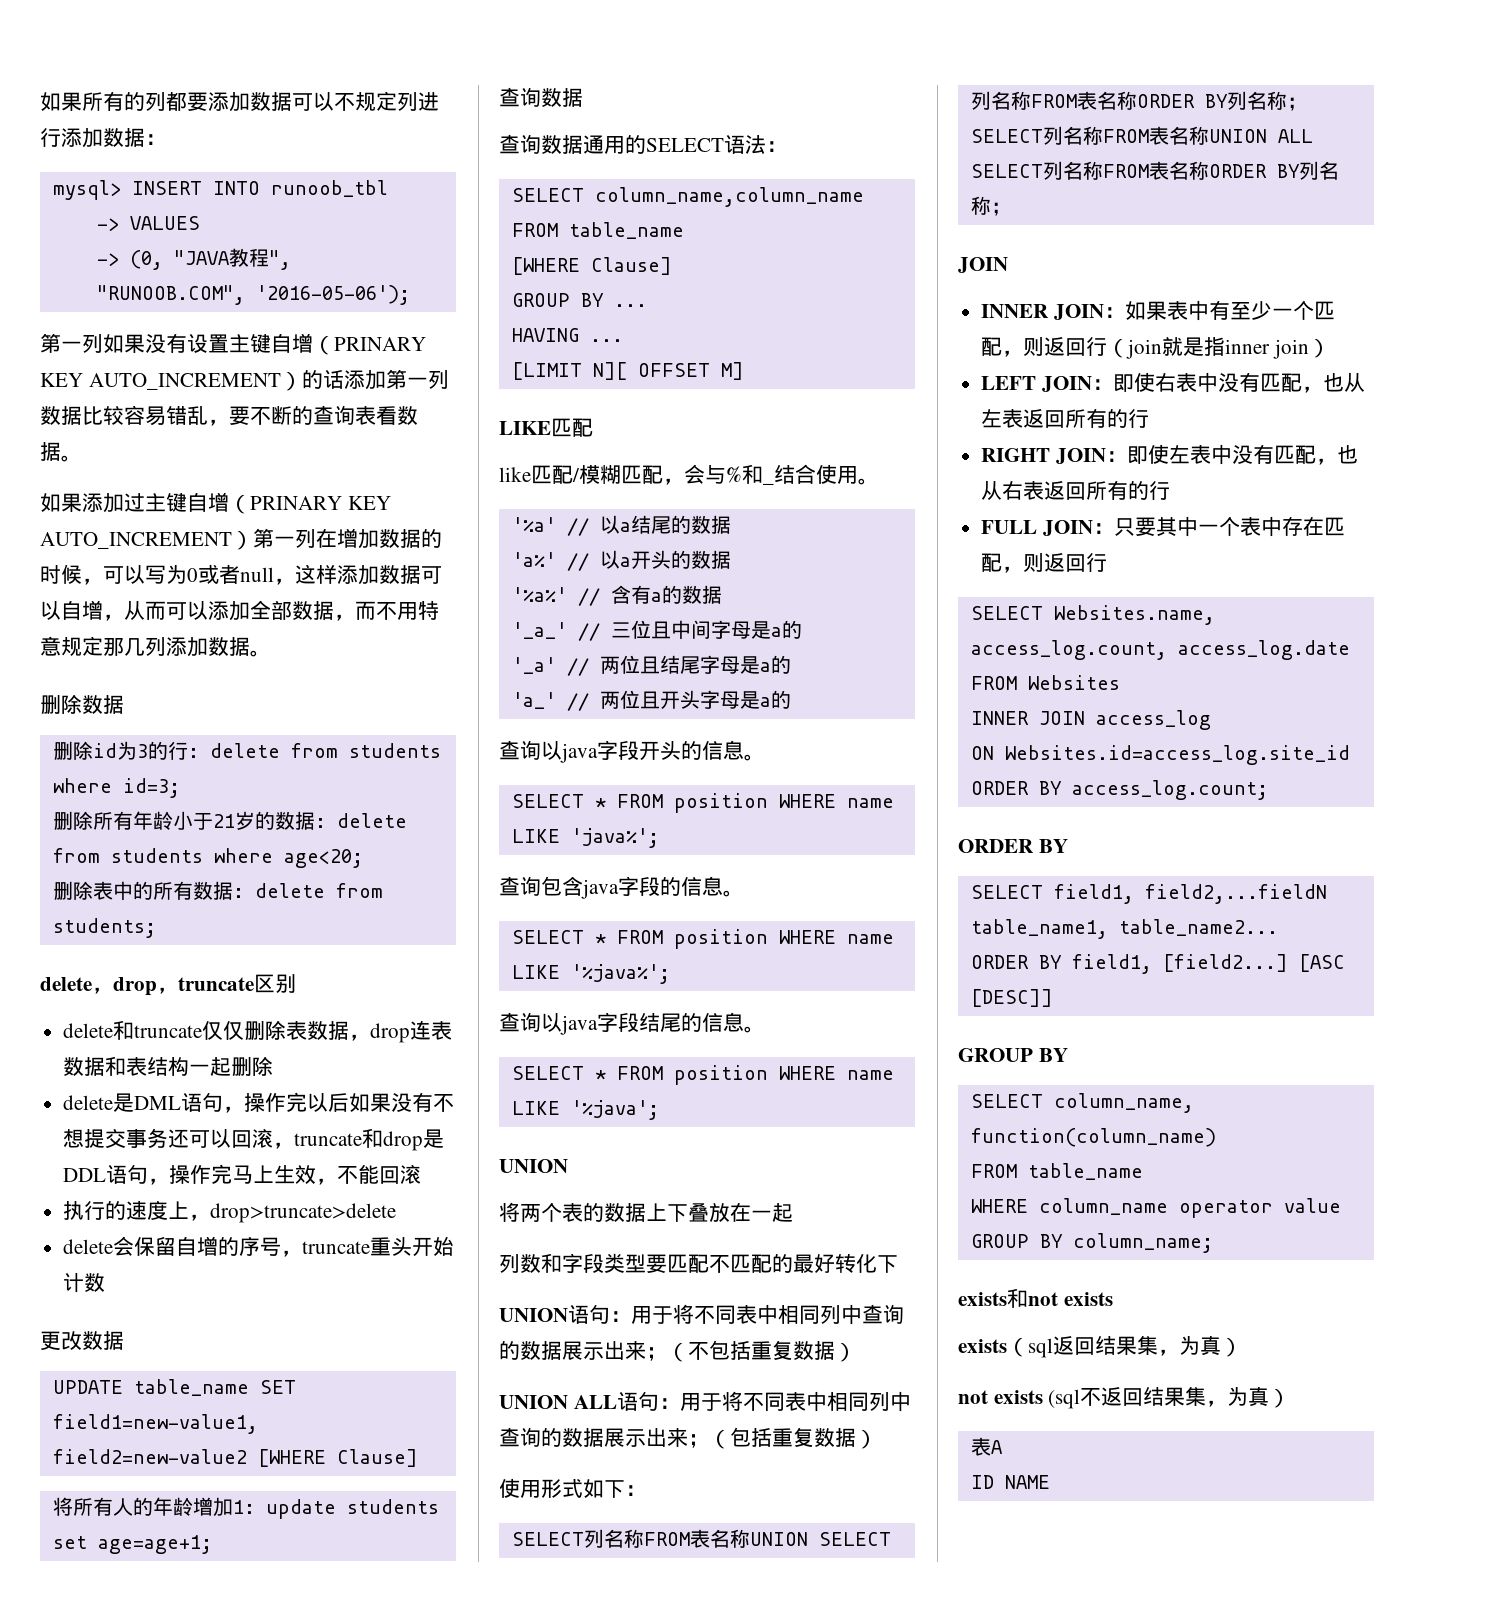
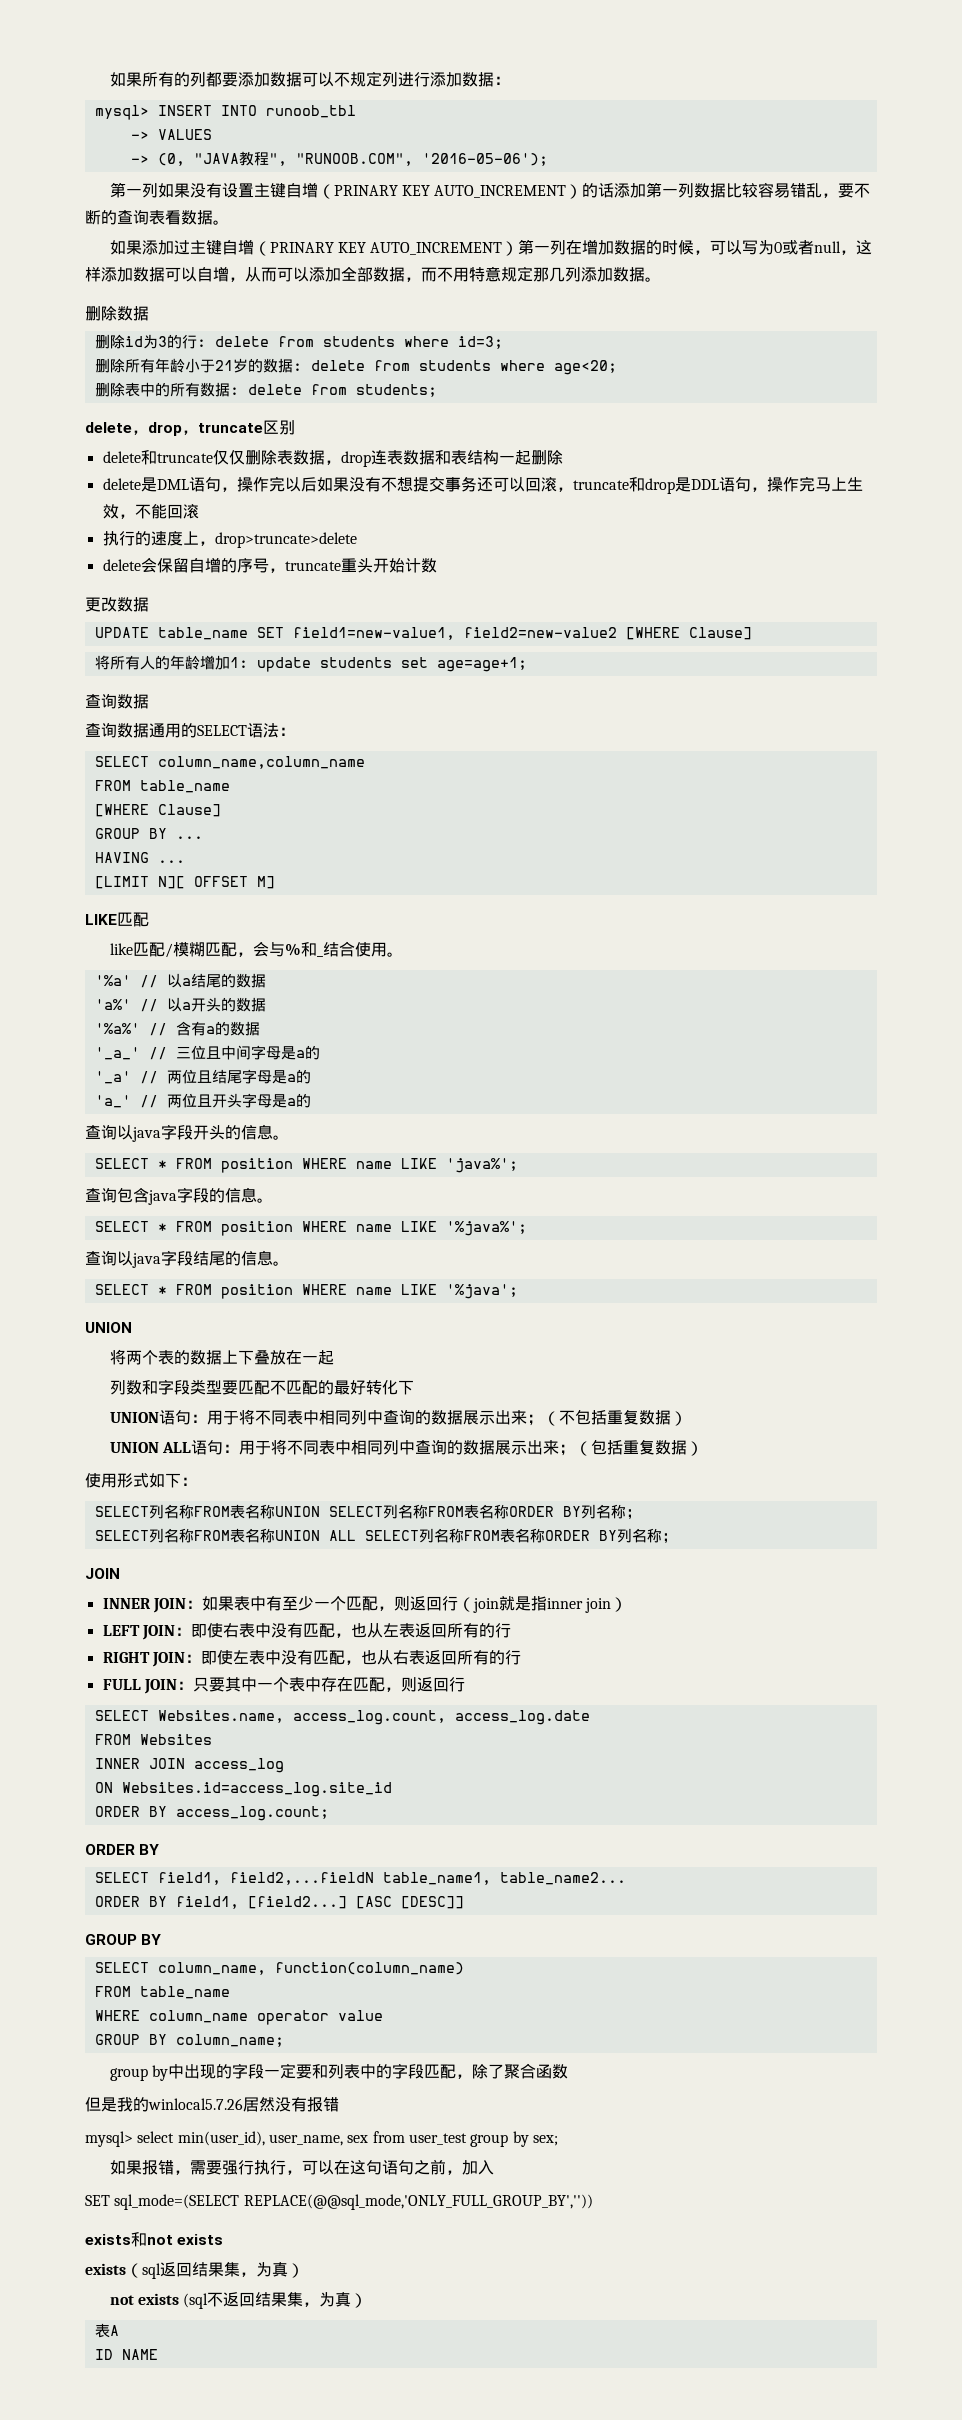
+ group by中出现的字段一定要和列表中的字段匹配，除了聚合函数
+ 但是我的winlocal5.7.26居然没有报错
+ mysql> select min(user_id), user_name, sex from user_test group by sex;
+ 如果报错，需要强行执行，可以在这句语句之前，加入
+ SET sql_mode=(SELECT REPLACE(@@sql_mode,'ONLY_FULL_GROUP_BY',''))

